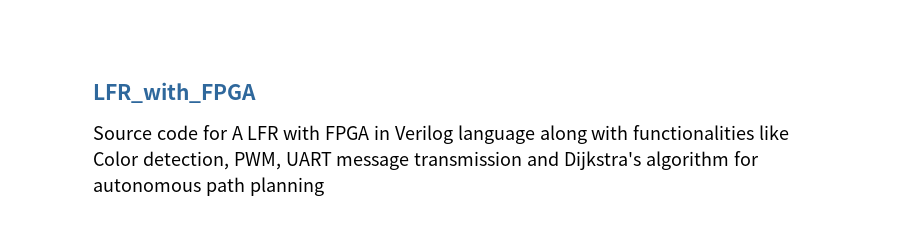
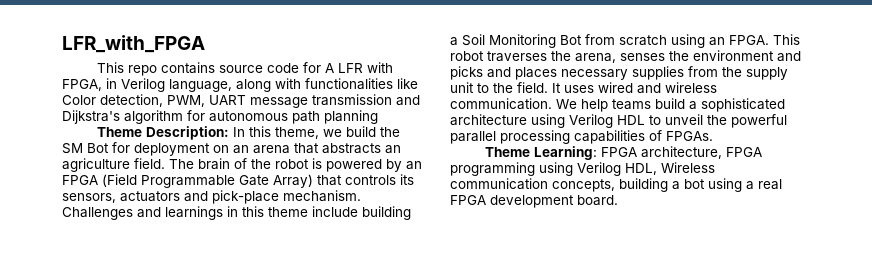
- Source code for A LFR with FPGA in Verilog language along with functionalities like Color detection, PWM, UART message transmission and Dijkstra's algorithm for autonomous path planning
+ This repo contains source code for A LFR with FPGA, in Verilog language, along with functionalities like Color detection, PWM, UART message transmission and Dijkstra's algorithm for autonomous path planning
+ Theme Description: In this theme, we build the SM Bot for deployment on an arena that abstracts an agriculture field. The brain of the robot is powered by an FPGA (Field Programmable Gate Array) that controls its sensors, actuators and pick-place mechanism. Challenges and learnings in this theme include building a Soil Monitoring Bot from scratch using an FPGA. This robot traverses the arena, senses the environment and picks and places necessary supplies from the supply unit to the field. It uses wired and wireless communication. We help teams build a sophisticated architecture using Verilog HDL to unveil the powerful parallel processing capabilities of FPGAs.
+ Theme Learning: FPGA architecture, FPGA programming using Verilog HDL, Wireless communication concepts, building a bot using a real FPGA development board.

